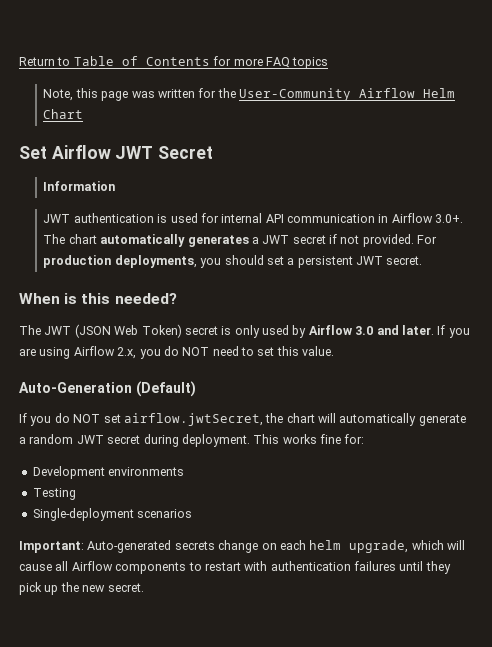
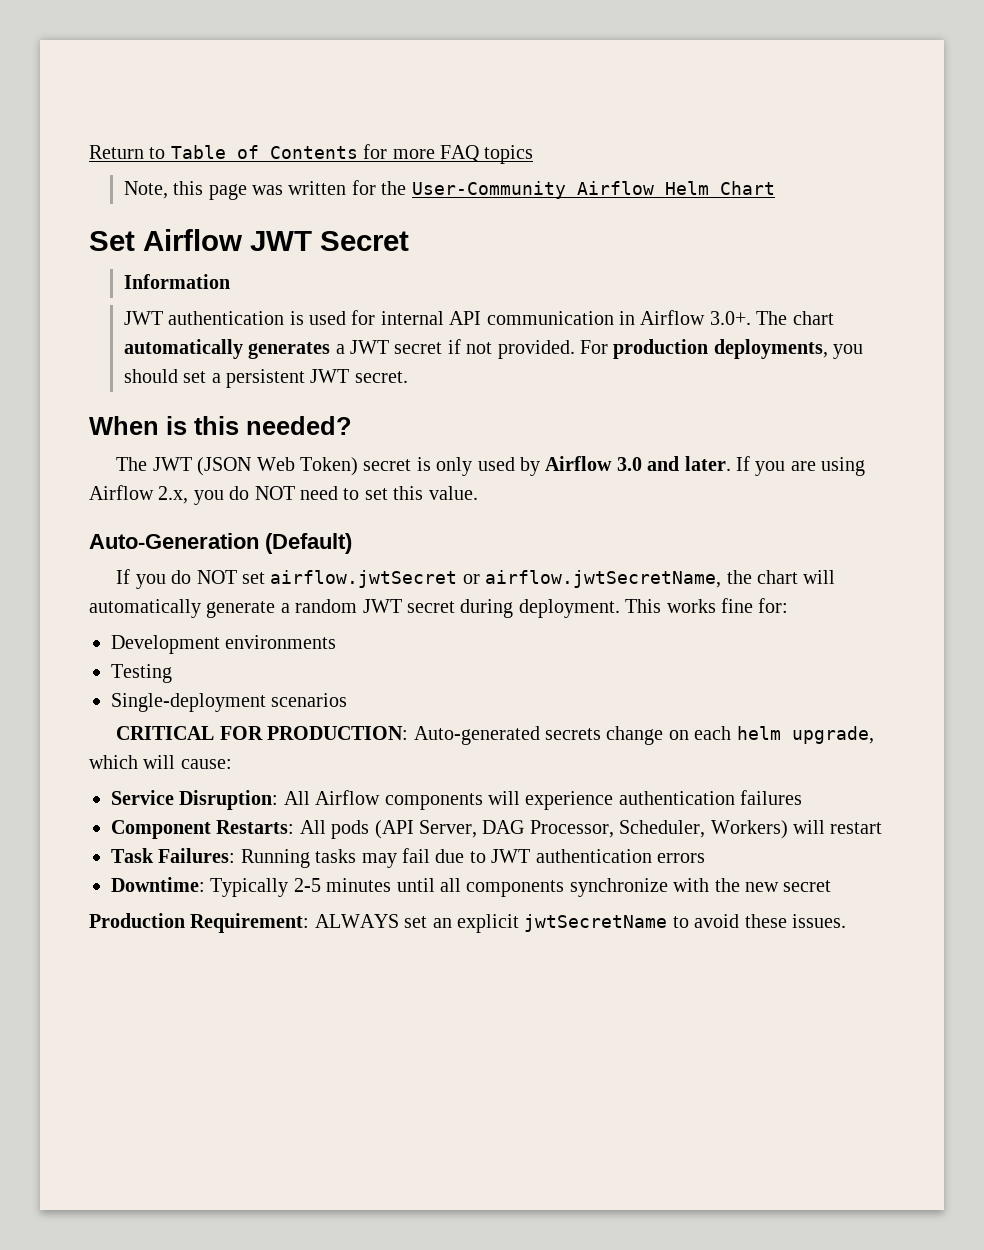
- If you do NOT set airflow.jwtSecret, the chart will automatically generate a random JWT secret during deployment.
+ If you do NOT set airflow.jwtSecret or airflow.jwtSecretName, the chart will automatically generate a random JWT secret during deployment.
- Important: Auto-generated secrets change on each helm upgrade, which will cause all Airflow components to restart with authentication failures until they pick up the new secret.
+ CRITICAL FOR PRODUCTION: Auto-generated secrets change on each helm upgrade, which will cause:
+ Service Disruption: All Airflow components will experience authentication failures
+ Component Restarts: All pods (API Server, DAG Processor, Scheduler, Workers) will restart
+ Task Failures: Running tasks may fail due to JWT authentication errors
+ Downtime: Typically 2-5 minutes until all components synchronize with the new secret
+ Production Requirement: ALWAYS set an explicit jwtSecretName to avoid these issues.

